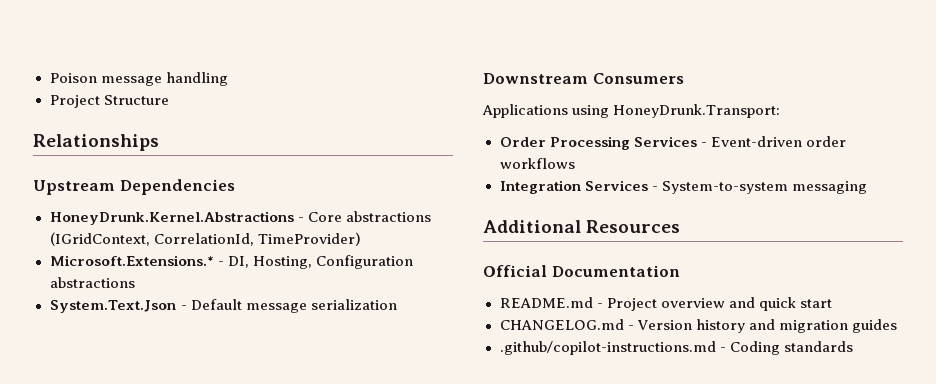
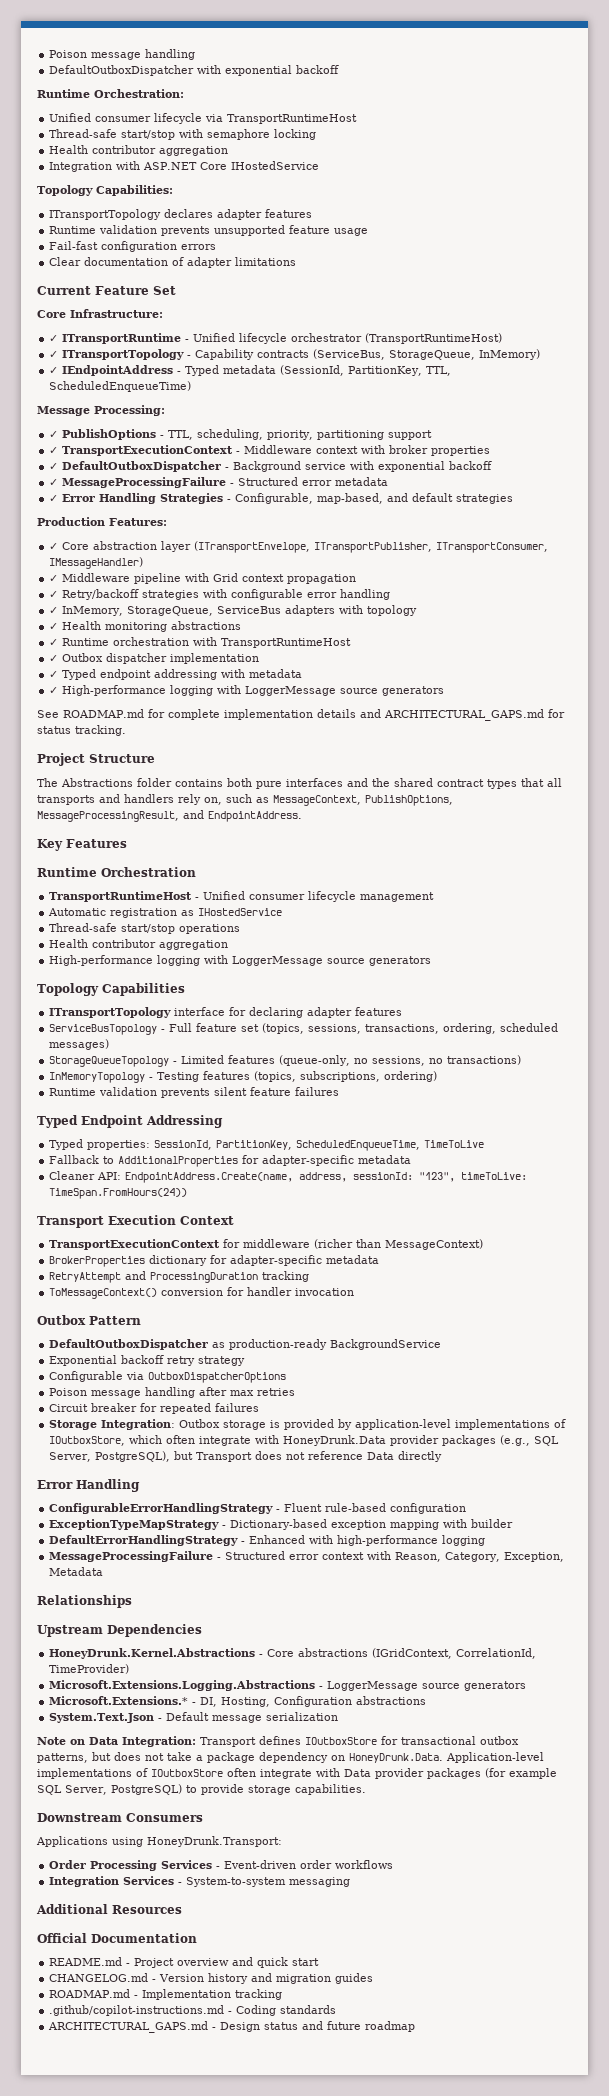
+ DefaultOutboxDispatcher with exponential backoff
+ Runtime Orchestration:
+ Unified consumer lifecycle via TransportRuntimeHost
+ Thread-safe start/stop with semaphore locking
+ Health contributor aggregation
+ Integration with ASP.NET Core IHostedService
+ Topology Capabilities:
+ ITransportTopology declares adapter features
+ Runtime validation prevents unsupported feature usage
+ Fail-fast configuration errors
+ Clear documentation of adapter limitations
+ Current Feature Set
+ Core Infrastructure:
+ ✓ ITransportRuntime - Unified lifecycle orchestrator (TransportRuntimeHost)
+ ✓ ITransportTopology - Capability contracts (ServiceBus, StorageQueue, InMemory)
+ ✓ IEndpointAddress - Typed metadata (SessionId, PartitionKey, TTL, ScheduledEnqueueTime)
+ Message Processing:
+ ✓ PublishOptions - TTL, scheduling, priority, partitioning support
+ ✓ TransportExecutionContext - Middleware context with broker properties
+ ✓ DefaultOutboxDispatcher - Background service with exponential backoff
+ ✓ MessageProcessingFailure - Structured error metadata
+ ✓ Error Handling Strategies - Configurable, map-based, and default strategies
+ Production Features:
+ ✓ Core abstraction layer (ITransportEnvelope, ITransportPublisher, ITransportConsumer, IMessageHandler)
+ ✓ Middleware pipeline with Grid context propagation
+ ✓ Retry/backoff strategies with configurable error handling
+ ✓ InMemory, StorageQueue, ServiceBus adapters with topology
+ ✓ Health monitoring abstractions
+ ✓ Runtime orchestration with TransportRuntimeHost
+ ✓ Outbox dispatcher implementation
+ ✓ Typed endpoint addressing with metadata
+ ✓ High-performance logging with LoggerMessage source generators
+ See ROADMAP.md for complete implementation details and ARCHITECTURAL_GAPS.md for status tracking.
  Project Structure
+ The Abstractions folder contains both pure interfaces and the shared contract types that all transports and handlers rely on, such as MessageContext, PublishOptions, MessageProcessingResult, and EndpointAddress.
+ Key Features
+ Runtime Orchestration
+ TransportRuntimeHost - Unified consumer lifecycle management
+ Automatic registration as IHostedService
+ Thread-safe start/stop operations
+ Health contributor aggregation
+ High-performance logging with LoggerMessage source generators
+ Topology Capabilities
+ ITransportTopology interface for declaring adapter features
+ ServiceBusTopology - Full feature set (topics, sessions, transactions, ordering, scheduled messages)
+ StorageQueueTopology - Limited features (queue-only, no sessions, no transactions)
+ InMemoryTopology - Testing features (topics, subscriptions, ordering)
+ Runtime validation prevents silent feature failures
+ Typed Endpoint Addressing
+ Typed properties: SessionId, PartitionKey, ScheduledEnqueueTime, TimeToLive
+ Fallback to AdditionalProperties for adapter-specific metadata
+ Cleaner API: EndpointAddress.Create(name, address, sessionId: "123", timeToLive: TimeSpan.FromHours(24))
+ Transport Execution Context
+ TransportExecutionContext for middleware (richer than MessageContext)
+ BrokerProperties dictionary for adapter-specific metadata
+ RetryAttempt and ProcessingDuration tracking
+ ToMessageContext() conversion for handler invocation
+ Outbox Pattern
+ DefaultOutboxDispatcher as production-ready BackgroundService
+ Exponential backoff retry strategy
+ Configurable via OutboxDispatcherOptions
+ Poison message handling after max retries
+ Circuit breaker for repeated failures
+ Storage Integration: Outbox storage is provided by application-level implementations of IOutboxStore, which often integrate with HoneyDrunk.Data provider packages (e.g., SQL Server, PostgreSQL), but Transport does not reference Data directly
+ Error Handling
+ ConfigurableErrorHandlingStrategy - Fluent rule-based configuration
+ ExceptionTypeMapStrategy - Dictionary-based exception mapping with builder
+ DefaultErrorHandlingStrategy - Enhanced with high-performance logging
+ MessageProcessingFailure - Structured error context with Reason, Category, Exception, Metadata
+ Microsoft.Extensions.Logging.Abstractions - LoggerMessage source generators
+ Note on Data Integration: Transport defines IOutboxStore for transactional outbox patterns, but does not take a package dependency on HoneyDrunk.Data. Application-level implementations of IOutboxStore often integrate with Data provider packages (for example SQL Server, PostgreSQL) to provide storage capabilities.
+ ROADMAP.md - Implementation tracking
+ ARCHITECTURAL_GAPS.md - Design status and future roadmap

